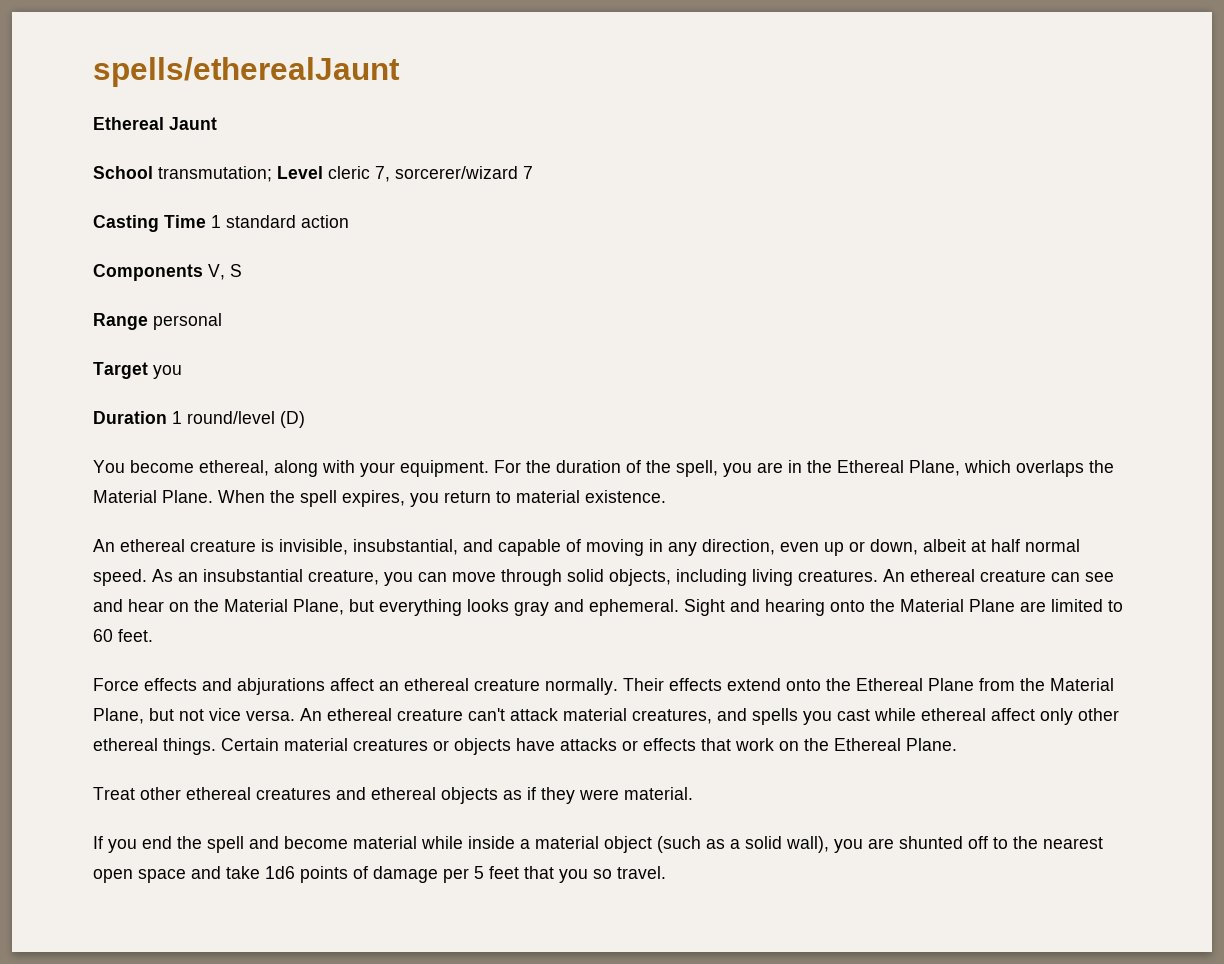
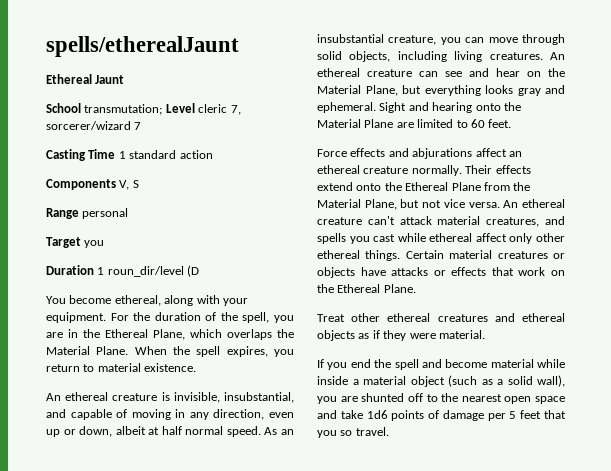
- Duration 1 round/level (D)
+ Duration 1 roun_dir/level (D

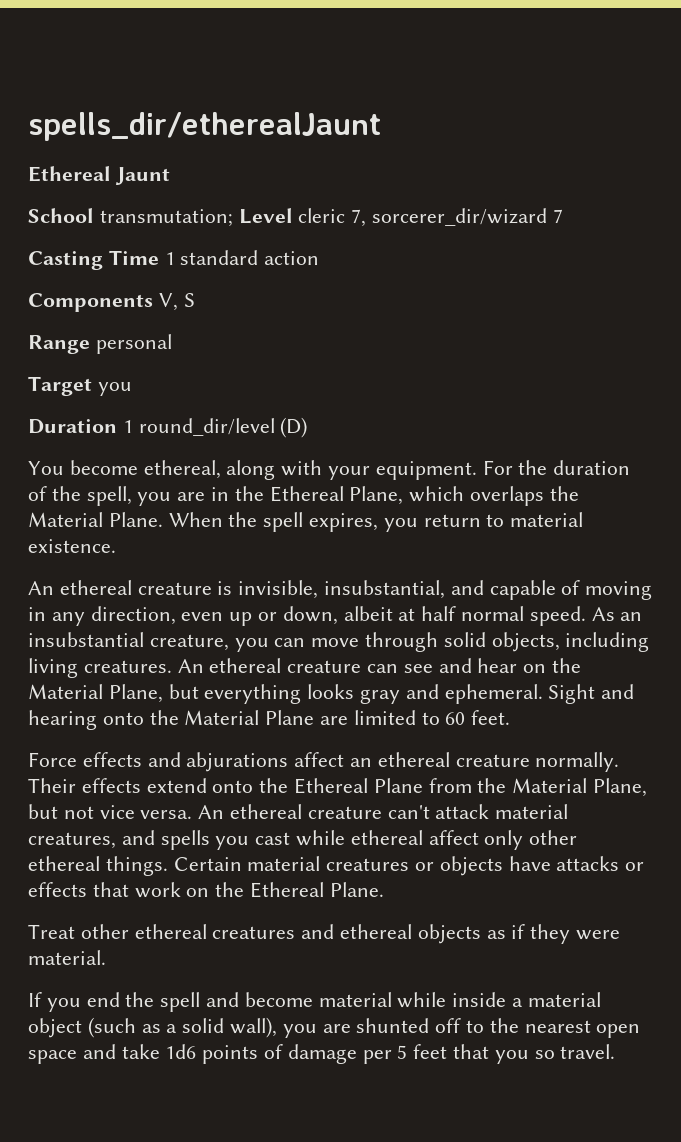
- spells/etherealJaunt
+ spells_dir/etherealJaunt
- School transmutation; Level cleric 7, sorcerer/wizard 7
+ School transmutation; Level cleric 7, sorcerer_dir/wizard 7
- Duration 1 roun_dir/level (D
+ Duration 1 round_dir/level (D)

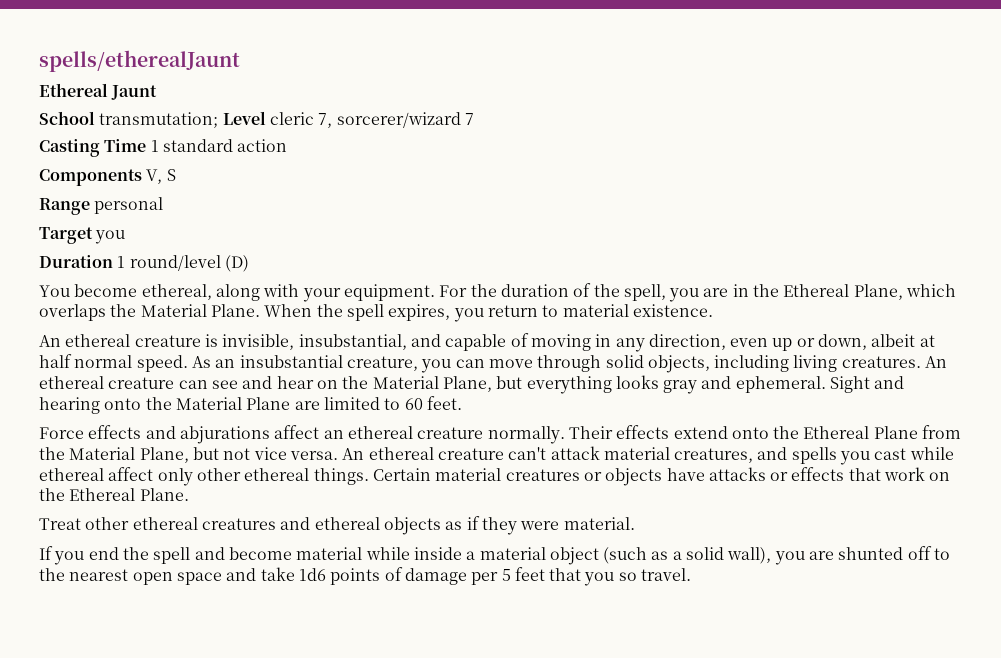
- spells_dir/etherealJaunt
+ spells/etherealJaunt
- School transmutation; Level cleric 7, sorcerer_dir/wizard 7
+ School transmutation; Level cleric 7, sorcerer/wizard 7
- Duration 1 round_dir/level (D)
+ Duration 1 round/level (D)

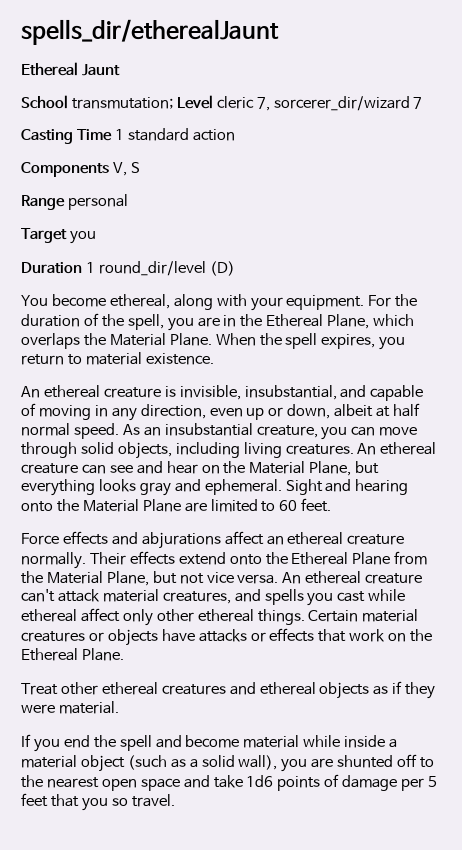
- spells/etherealJaunt
+ spells_dir/etherealJaunt
- School transmutation; Level cleric 7, sorcerer/wizard 7
+ School transmutation; Level cleric 7, sorcerer_dir/wizard 7
- Duration 1 round/level (D)
+ Duration 1 round_dir/level (D)

